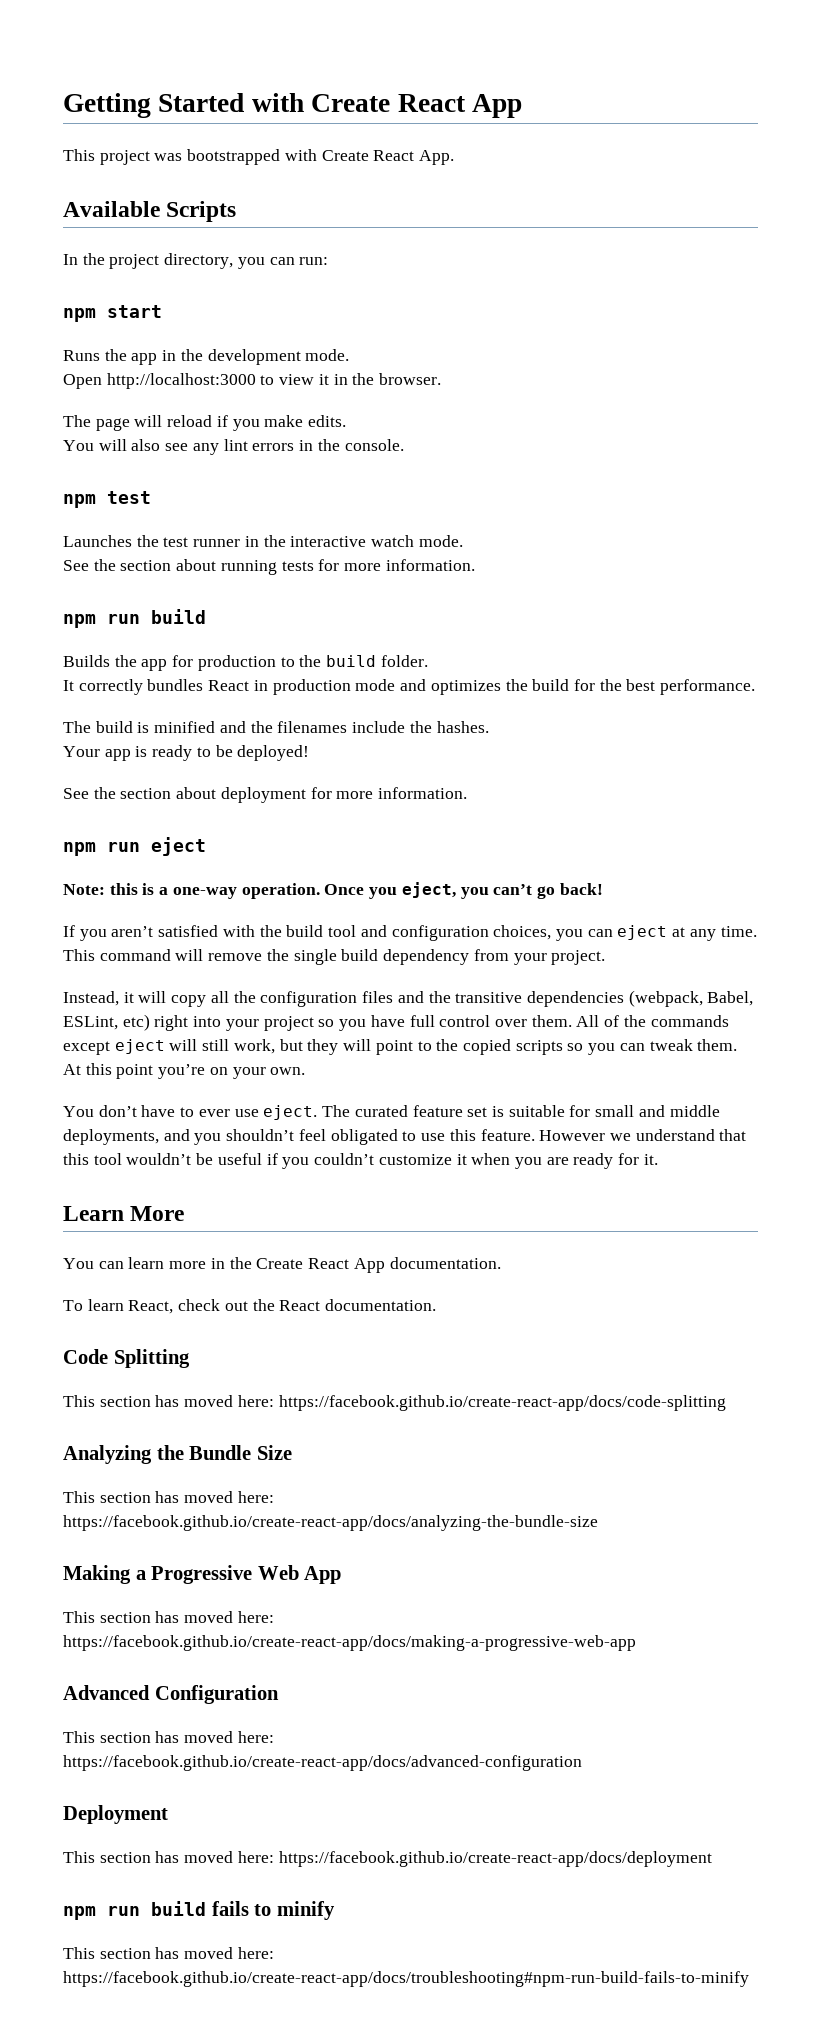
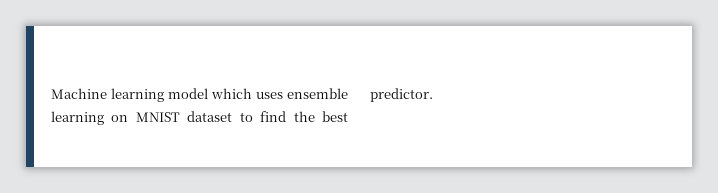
- Getting Started with Create React App
- This project was bootstrapped with Create React App.
- Available Scripts
- In the project directory, you can run:
- npm start
- Runs the app in the development mode.
- Open http://localhost:3000 to view it in the browser.
- The page will reload if you make edits.
- You will also see any lint errors in the console.
- npm test
- Launches the test runner in the interactive watch mode.
- See the section about running tests for more information.
- npm run build
- Builds the app for production to the build folder.
- It correctly bundles React in production mode and optimizes the build for the best performance.
- The build is minified and the filenames include the hashes.
- Your app is ready to be deployed!
- See the section about deployment for more information.
- npm run eject
- Note: this is a one-way operation. Once you eject, you can’t go back!
- If you aren’t satisfied with the build tool and configuration choices, you can eject at any time. This command will remove the single build dependency from your project.
- Instead, it will copy all the configuration files and the transitive dependencies (webpack, Babel, ESLint, etc) right into your project so you have full control over them. All of the commands except eject will still work, but they will point to the copied scripts so you can tweak them. At this point you’re on your own.
- You don’t have to ever use eject. The curated feature set is suitable for small and middle deployments, and you shouldn’t feel obligated to use this feature. However we understand that this tool wouldn’t be useful if you couldn’t customize it when you are ready for it.
- Learn More
- You can learn more in the Create React App documentation.
- To learn React, check out the React documentation.
- Code Splitting
- This section has moved here: https://facebook.github.io/create-react-app/docs/code-splitting
- Analyzing the Bundle Size
- This section has moved here: https://facebook.github.io/create-react-app/docs/analyzing-the-bundle-size
- Making a Progressive Web App
- This section has moved here: https://facebook.github.io/create-react-app/docs/making-a-progressive-web-app
- Advanced Configuration
- This section has moved here: https://facebook.github.io/create-react-app/docs/advanced-configuration
- Deployment
- This section has moved here: https://facebook.github.io/create-react-app/docs/deployment
- npm run build fails to minify
- This section has moved here: https://facebook.github.io/create-react-app/docs/troubleshooting#npm-run-build-fails-to-minify
+ Machine learning model which uses ensemble learning on MNIST dataset to find the best predictor.

